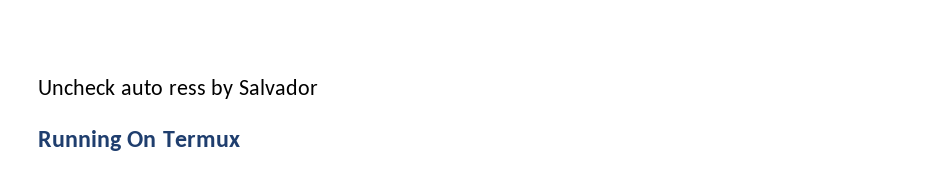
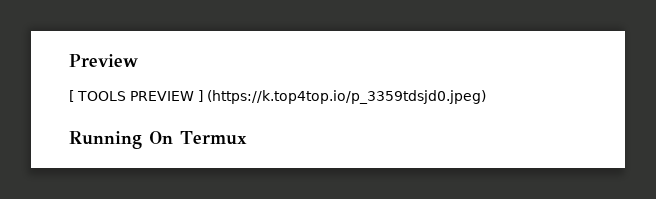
- Uncheck auto ress by Salvador
+ Preview
+ [ TOOLS PREVIEW ] (https://k.top4top.io/p_3359tdsjd0.jpeg)

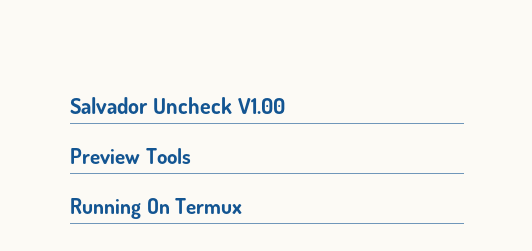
- Preview
- [ TOOLS PREVIEW ] (https://k.top4top.io/p_3359tdsjd0.jpeg)
+ Salvador Uncheck V1.00
+ Preview Tools

